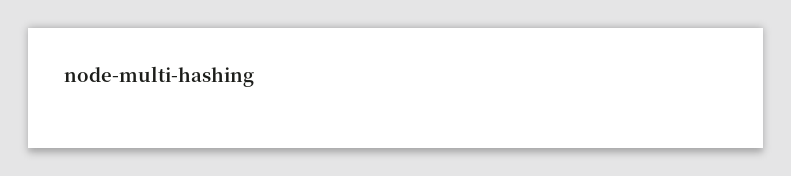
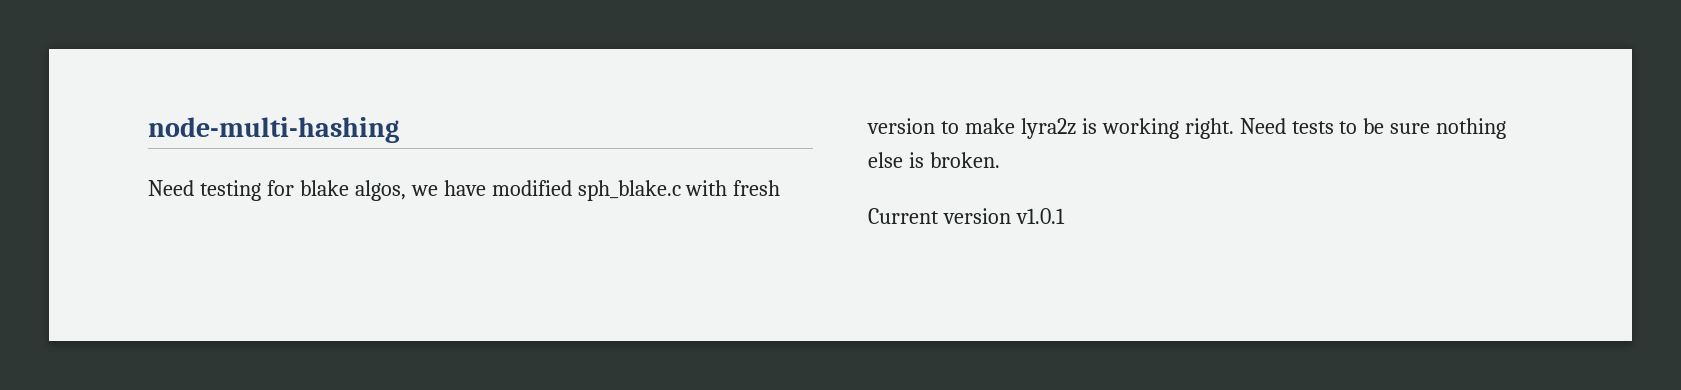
+ Need testing for blake algos, we have modified sph_blake.c with fresh version to make lyra2z is working right. Need tests to be sure nothing else is broken.
+ Current version v1.0.1

